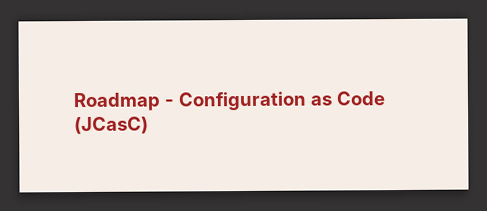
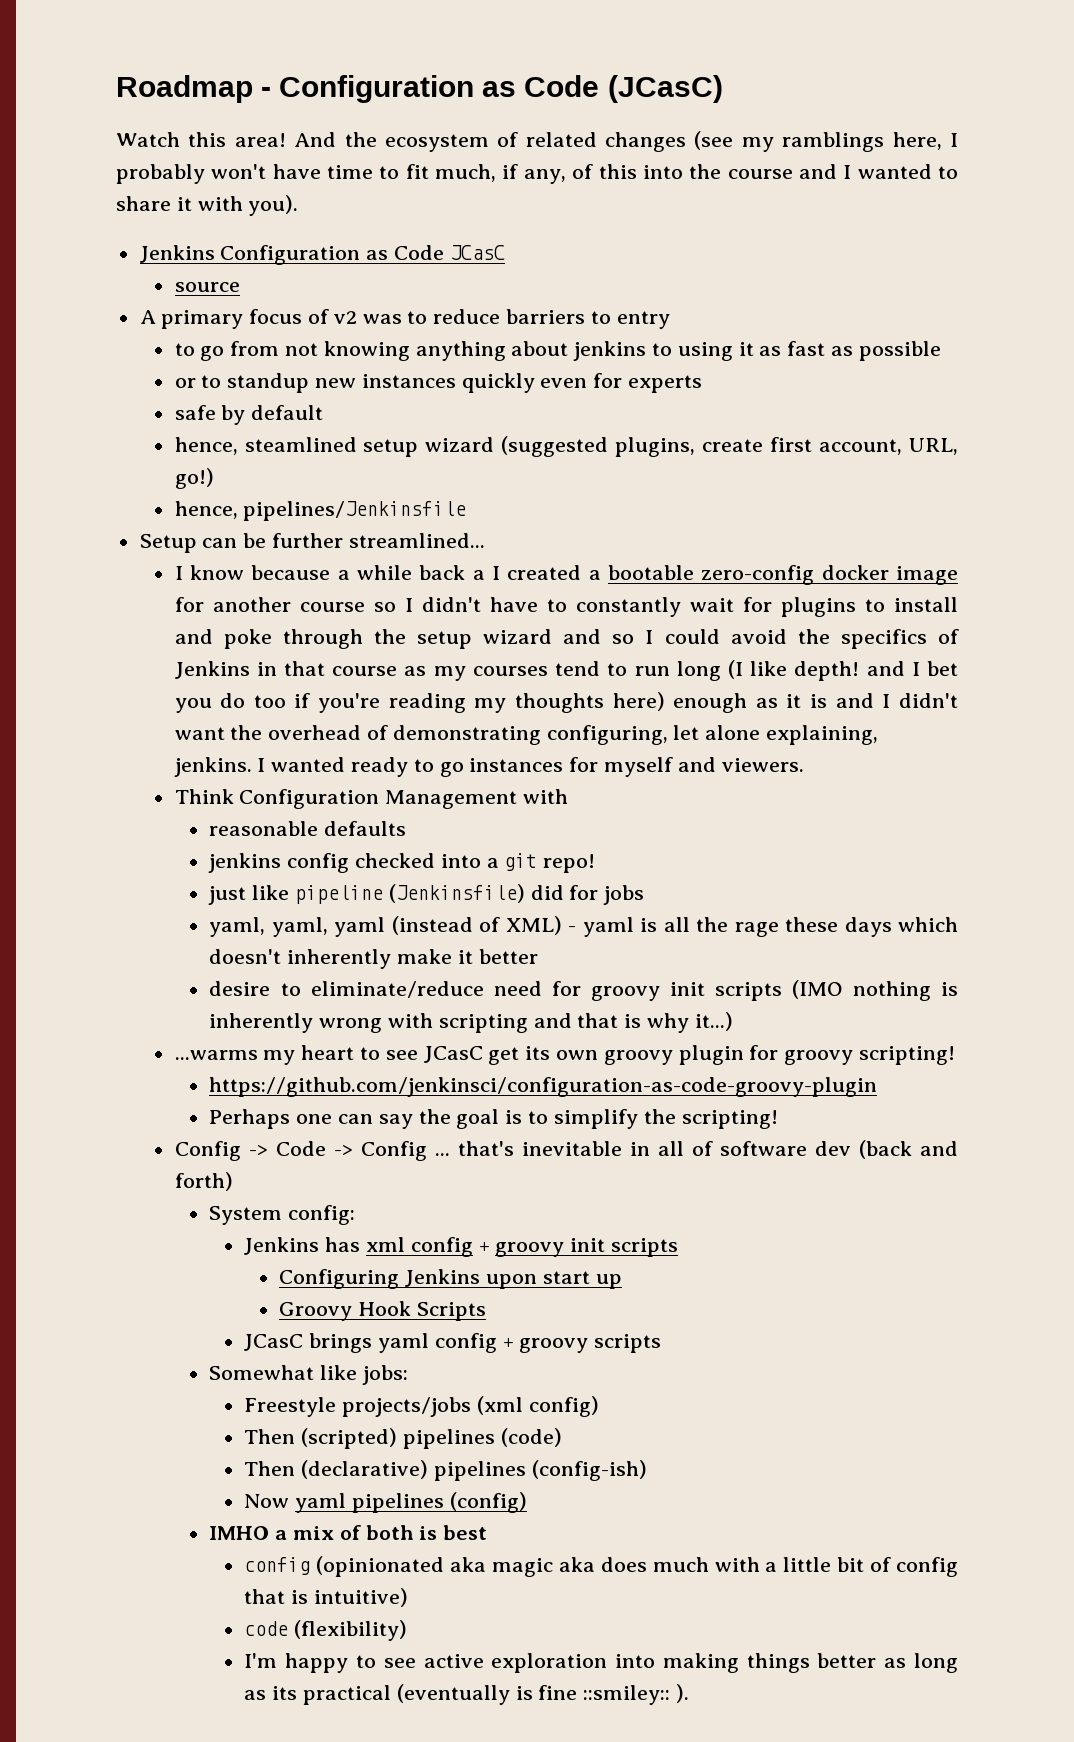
+ Watch this area! And the ecosystem of related changes (see my ramblings here, I probably won't have time to fit much, if any, of this into the course and I wanted to share it with you).
+ Jenkins Configuration as Code JCasC
+ source
+ A primary focus of v2 was to reduce barriers to entry
+ to go from not knowing anything about jenkins to using it as fast as possible
+ or to standup new instances quickly even for experts
+ safe by default
+ hence, steamlined setup wizard (suggested plugins, create first account, URL, go!)
+ hence, pipelines/Jenkinsfile
+ Setup can be further streamlined...
+ I know because a while back a I created a bootable zero-config docker image for another course so I didn't have to constantly wait for plugins to install and poke through the setup wizard and so I could avoid the specifics of Jenkins in that course as my courses tend to run long (I like depth! and I bet you do too if you're reading my thoughts here) enough as it is and I didn't want the overhead of demonstrating configuring, let alone explaining, jenkins. I wanted ready to go instances for myself and viewers.
+ Think Configuration Management with
+ reasonable defaults
+ jenkins config checked into a git repo!
+ just like pipeline (Jenkinsfile) did for jobs
+ yaml, yaml, yaml (instead of XML) - yaml is all the rage these days which doesn't inherently make it better
+ desire to eliminate/reduce need for groovy init scripts (IMO nothing is inherently wrong with scripting and that is why it...)
+ ...warms my heart to see JCasC get its own groovy plugin for groovy scripting!
+ https://github.com/jenkinsci/configuration-as-code-groovy-plugin
+ Perhaps one can say the goal is to simplify the scripting!
+ Config -> Code -> Config ... that's inevitable in all of software dev (back and forth)
+ System config:
+ Jenkins has xml config + groovy init scripts
+ Configuring Jenkins upon start up
+ Groovy Hook Scripts
+ JCasC brings yaml config + groovy scripts
+ Somewhat like jobs:
+ Freestyle projects/jobs (xml config)
+ Then (scripted) pipelines (code)
+ Then (declarative) pipelines (config-ish)
+ Now yaml pipelines (config)
+ IMHO a mix of both is best
+ config (opinionated aka magic aka does much with a little bit of config that is intuitive)
+ code (flexibility)
+ I'm happy to see active exploration into making things better as long as its practical (eventually is fine ::smiley:: ).

